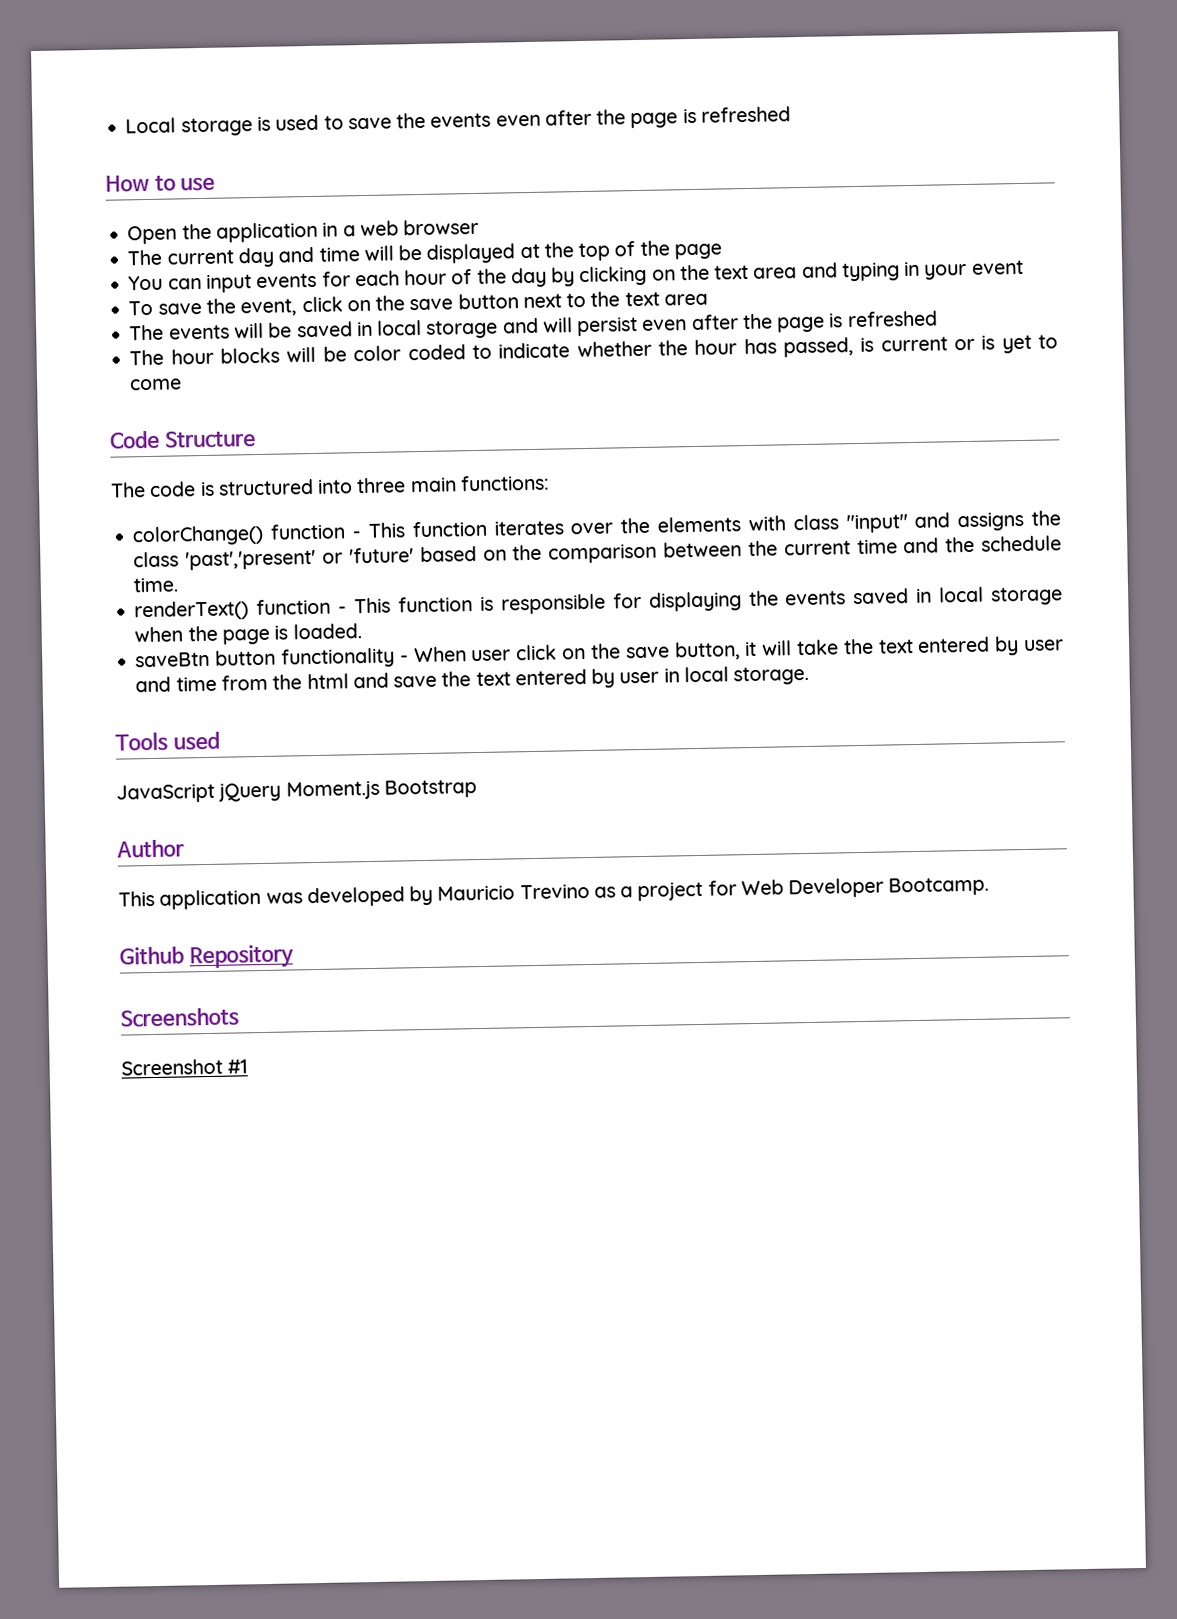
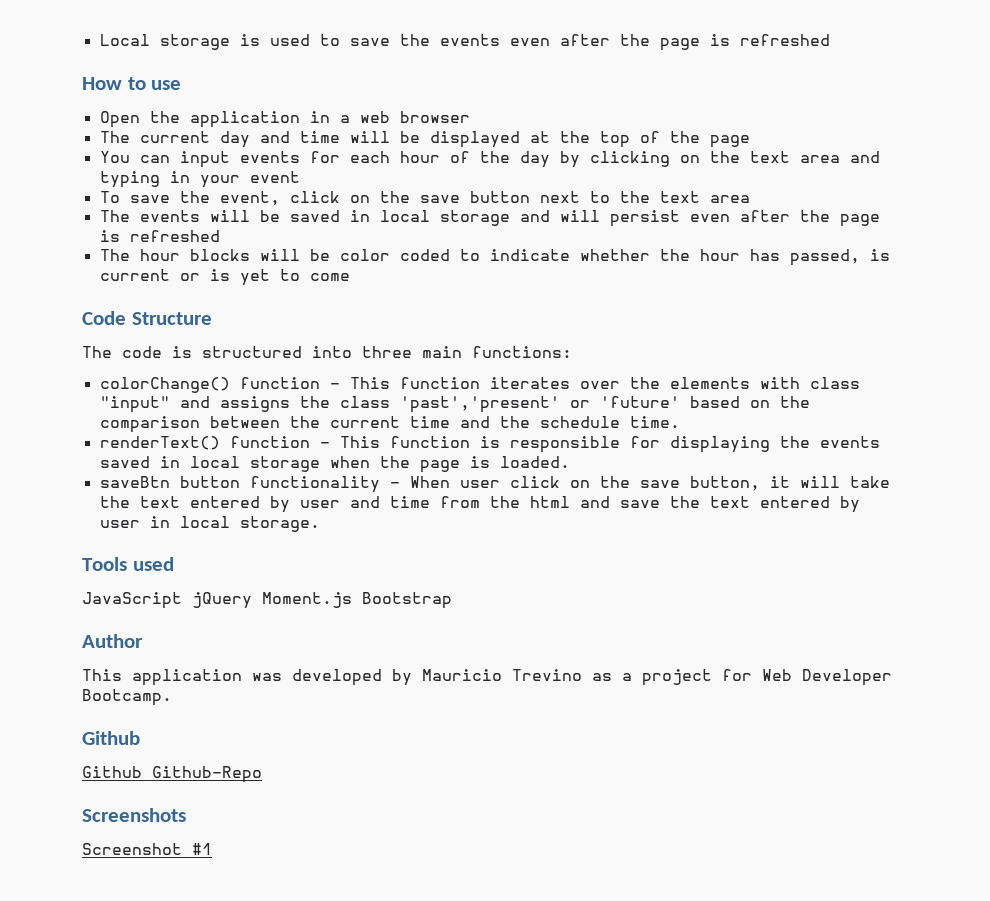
  This application was developed by Mauricio Trevino as a project for Web Developer Bootcamp.
- Github Repository
+ Github
+ Github Github-Repo

